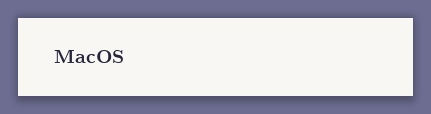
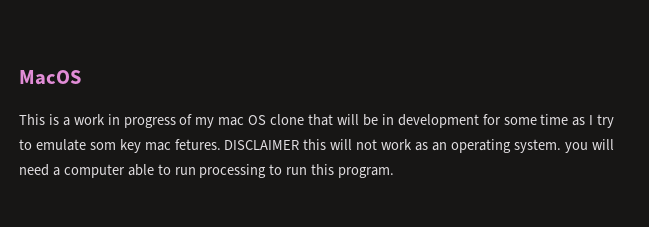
+ This is a work in progress of my mac OS clone that will be in development for some time as I try to emulate som key mac fetures. DISCLAIMER this will not work as an operating system. you will need a computer able to run processing to run this program.

